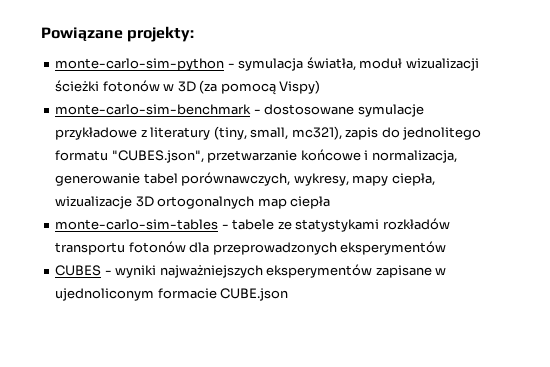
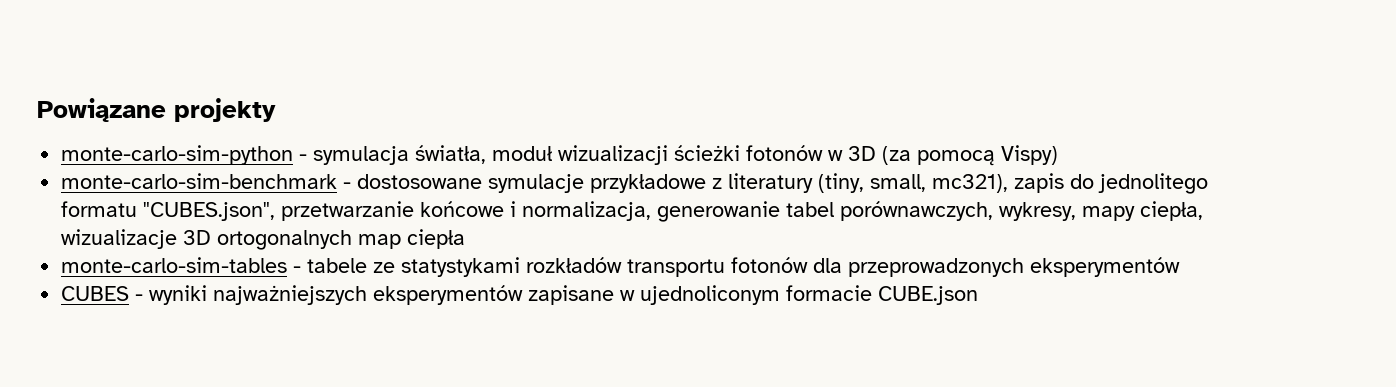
- Powiązane projekty:
+ Powiązane projekty

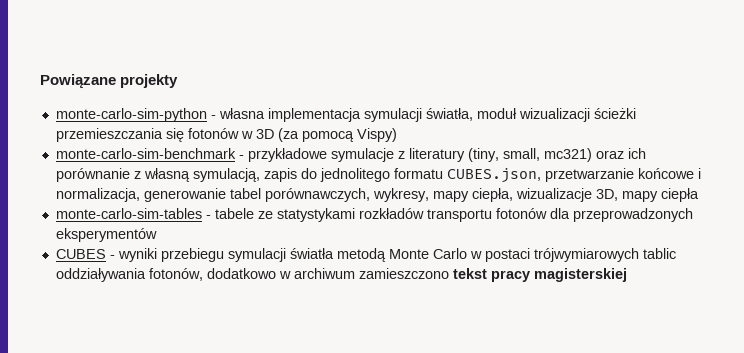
- monte-carlo-sim-python - symulacja światła, moduł wizualizacji ścieżki fotonów w 3D (za pomocą Vispy)
+ monte-carlo-sim-python - własna implementacja symulacji światła, moduł wizualizacji ścieżki przemieszczania się fotonów w 3D (za pomocą Vispy)
- monte-carlo-sim-benchmark - dostosowane symulacje przykładowe z literatury (tiny, small, mc321), zapis do jednolitego formatu "CUBES.json", przetwarzanie końcowe i normalizacja, generowanie tabel porównawczych, wykresy, mapy ciepła, wizualizacje 3D ortogonalnych map ciepła
+ monte-carlo-sim-benchmark - przykładowe symulacje z literatury (tiny, small, mc321) oraz ich porównanie z własną symulacją, zapis do jednolitego formatu CUBES.json, przetwarzanie końcowe i normalizacja, generowanie tabel porównawczych, wykresy, mapy ciepła, wizualizacje 3D, mapy ciepła
- CUBES - wyniki najważniejszych eksperymentów zapisane w ujednoliconym formacie CUBE.json
+ CUBES - wyniki przebiegu symulacji światła metodą Monte Carlo w postaci trójwymiarowych tablic oddziaływania fotonów, dodatkowo w archiwum zamieszczono tekst pracy magisterskiej

